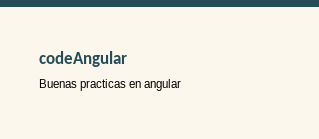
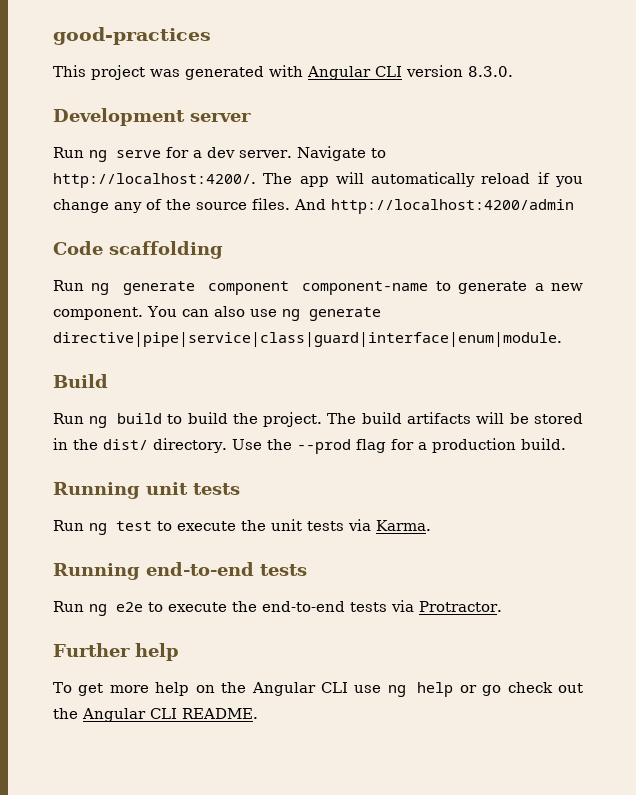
- codeAngular
- Buenas practicas en angular
+ good-practices
+ This project was generated with Angular CLI version 8.3.0.
+ Development server
+ Run ng serve for a dev server. Navigate to http://localhost:4200/. The app will automatically reload if you change any of the source files. And http://localhost:4200/admin
+ Code scaffolding
+ Run ng generate component component-name to generate a new component. You can also use ng generate directive|pipe|service|class|guard|interface|enum|module.
+ Build
+ Run ng build to build the project. The build artifacts will be stored in the dist/ directory. Use the --prod flag for a production build.
+ Running unit tests
+ Run ng test to execute the unit tests via Karma.
+ Running end-to-end tests
+ Run ng e2e to execute the end-to-end tests via Protractor.
+ Further help
+ To get more help on the Angular CLI use ng help or go check out the Angular CLI README.

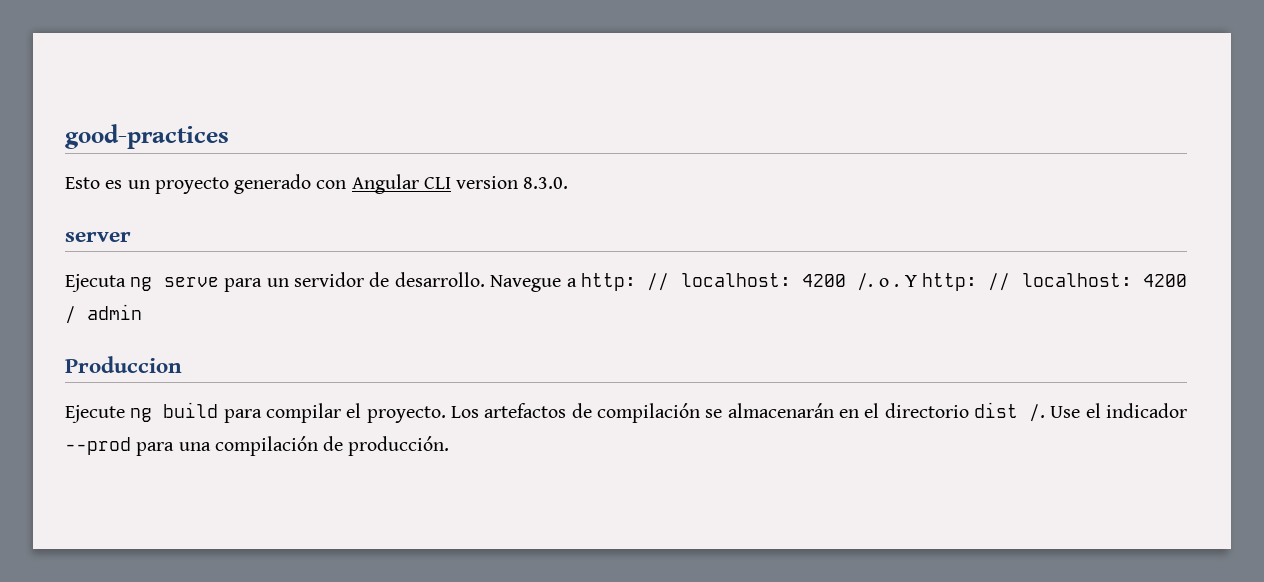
- This project was generated with Angular CLI version 8.3.0.
+ Esto es un proyecto generado con Angular CLI version 8.3.0.
- Development server
+ server
- Run ng serve for a dev server. Navigate to http://localhost:4200/. The app will automatically reload if you change any of the source files. And http://localhost:4200/admin
- Code scaffolding
- Run ng generate component component-name to generate a new component. You can also use ng generate directive|pipe|service|class|guard|interface|enum|module.
- Build
- Run ng build to build the project. The build artifacts will be stored in the dist/ directory. Use the --prod flag for a production build.
- Running unit tests
- Run ng test to execute the unit tests via Karma.
- Running end-to-end tests
- Run ng e2e to execute the end-to-end tests via Protractor.
- Further help
- To get more help on the Angular CLI use ng help or go check out the Angular CLI README.
+ Ejecuta ng serve para un servidor de desarrollo. Navegue a http: // localhost: 4200 /. o . Y http: // localhost: 4200 / admin
+ Produccion
+ Ejecute ng build para compilar el proyecto. Los artefactos de compilación se almacenarán en el directorio dist /. Use el indicador --prod para una compilación de producción.

